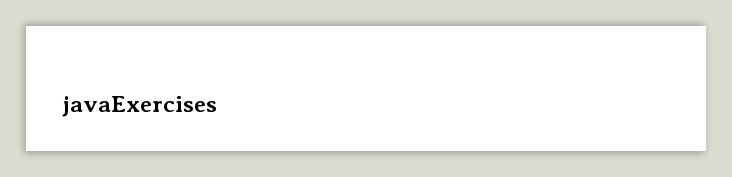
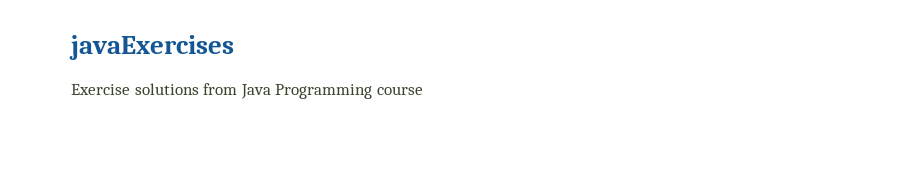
+ Exercise solutions from Java Programming course

